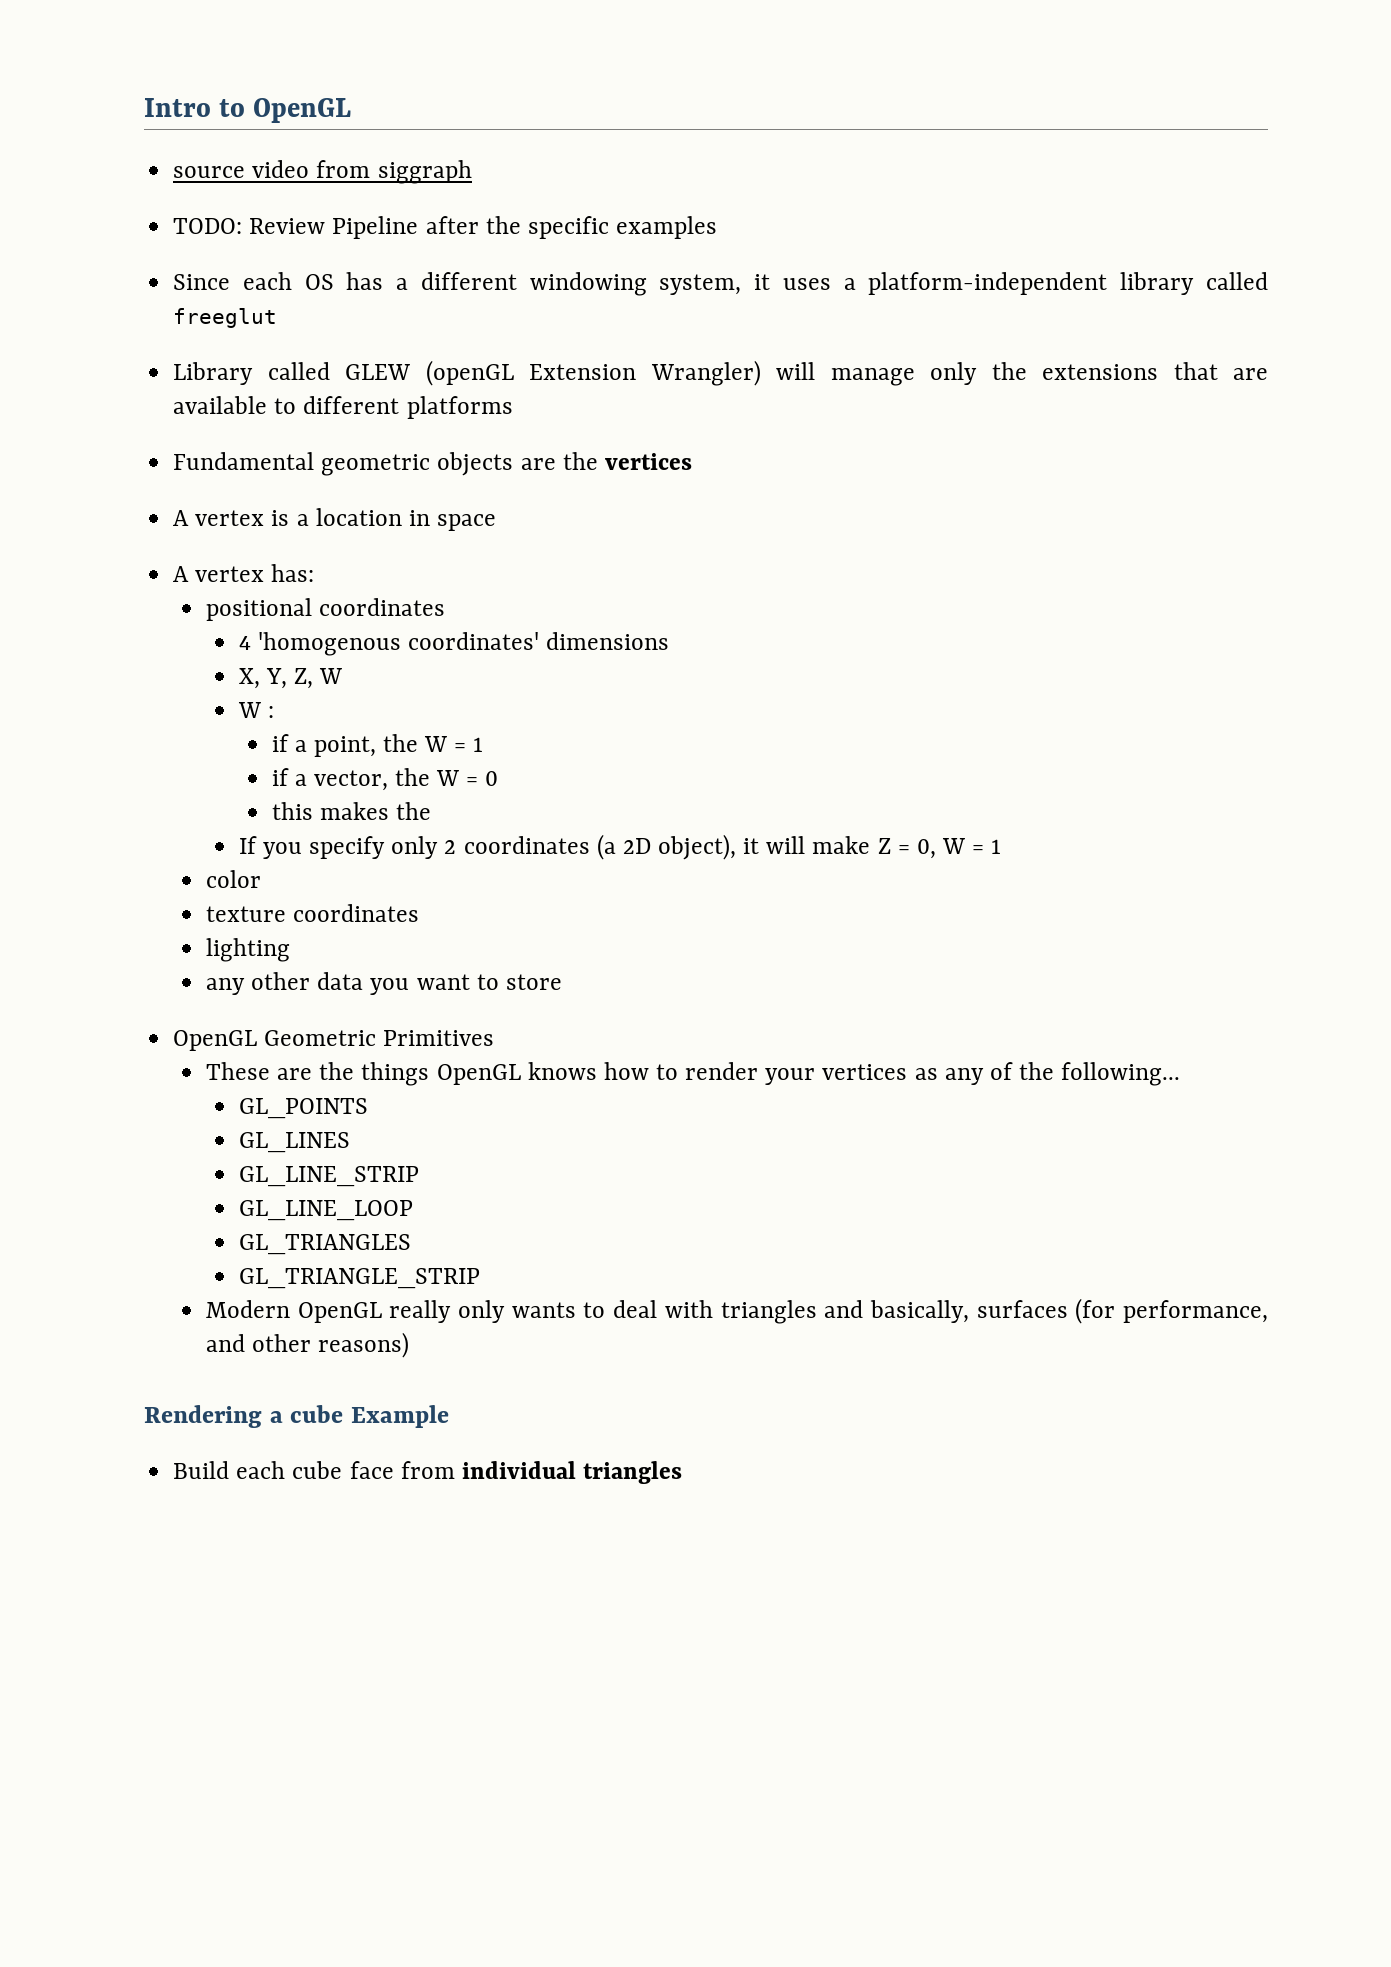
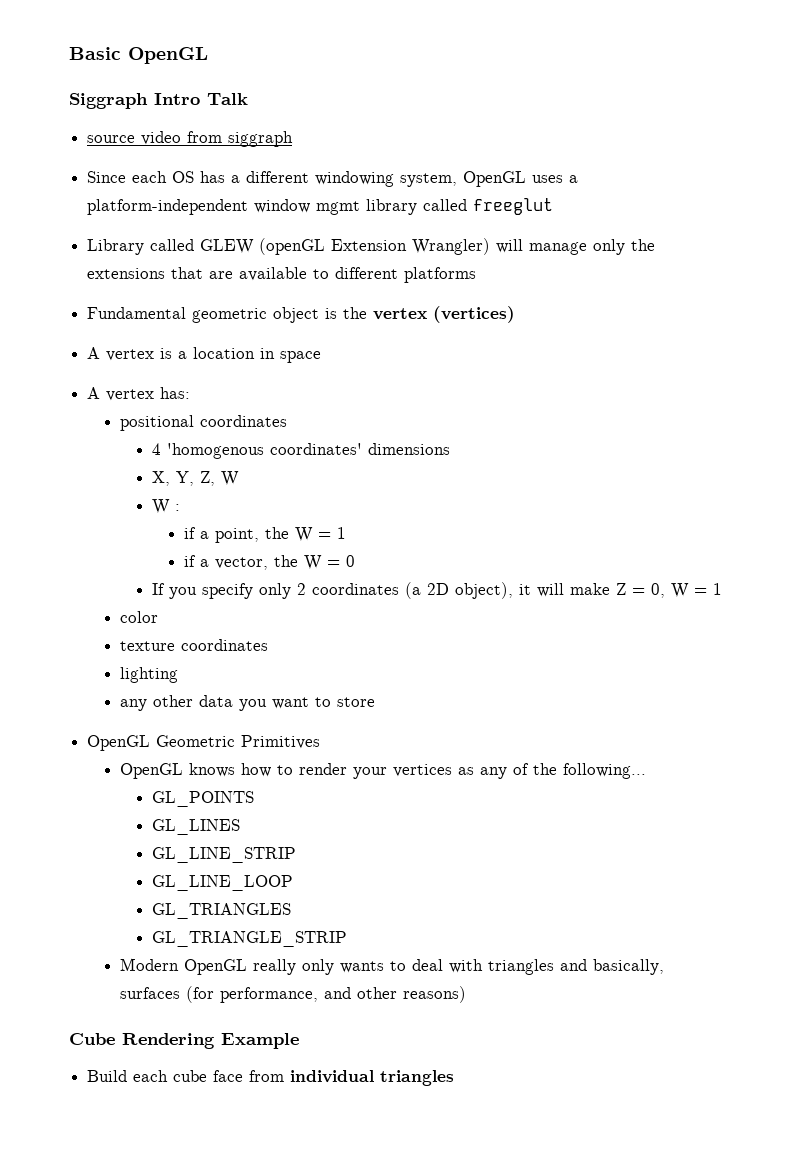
- Intro to OpenGL
+ Basic OpenGL
+ Siggraph Intro Talk
- TODO: Review Pipeline after the specific examples
- Since each OS has a different windowing system, it uses a platform-independent library called freeglut
+ Since each OS has a different windowing system, OpenGL uses a platform-independent window mgmt library called freeglut
- Fundamental geometric objects are the vertices
+ Fundamental geometric object is the vertex (vertices)
- this makes the
- These are the things OpenGL knows how to render your vertices as any of the following...
+ OpenGL knows how to render your vertices as any of the following...
- Rendering a cube Example
+ Cube Rendering Example

